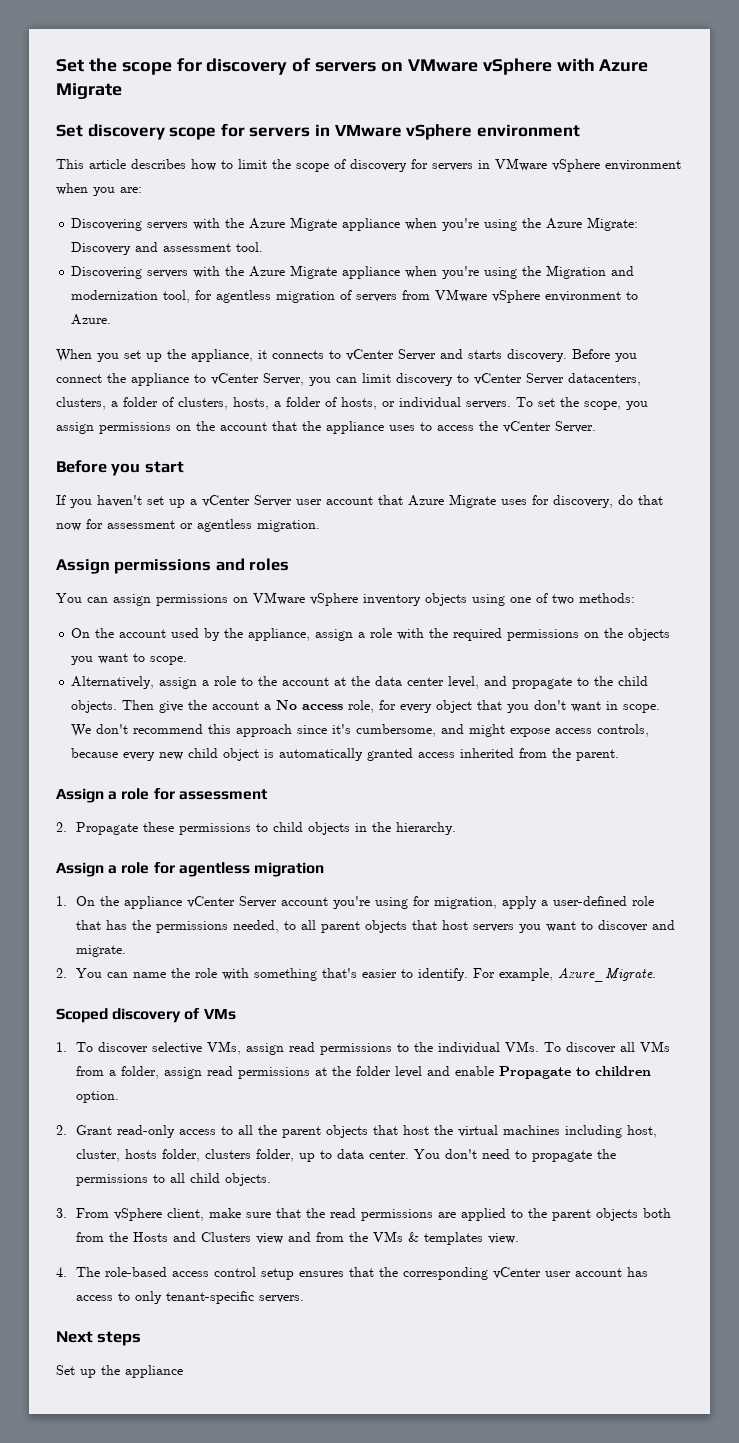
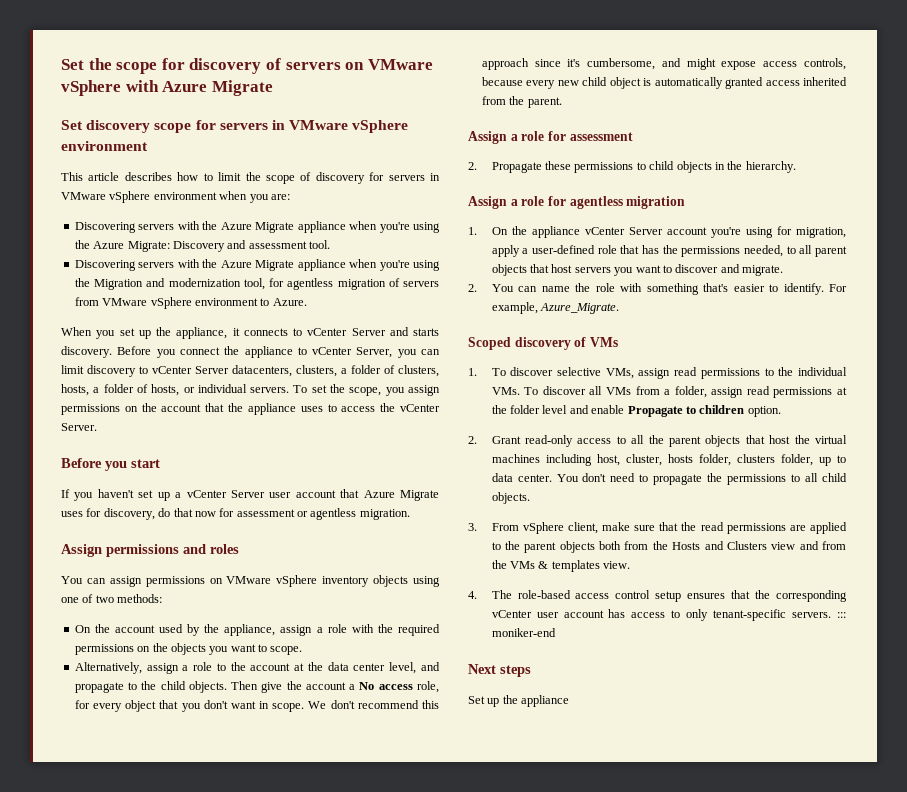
- 4. The role-based access control setup ensures that the corresponding vCenter user account has access to only tenant-specific servers.
+ 4. The role-based access control setup ensures that the corresponding vCenter user account has access to only tenant-specific servers. ::: moniker-end

